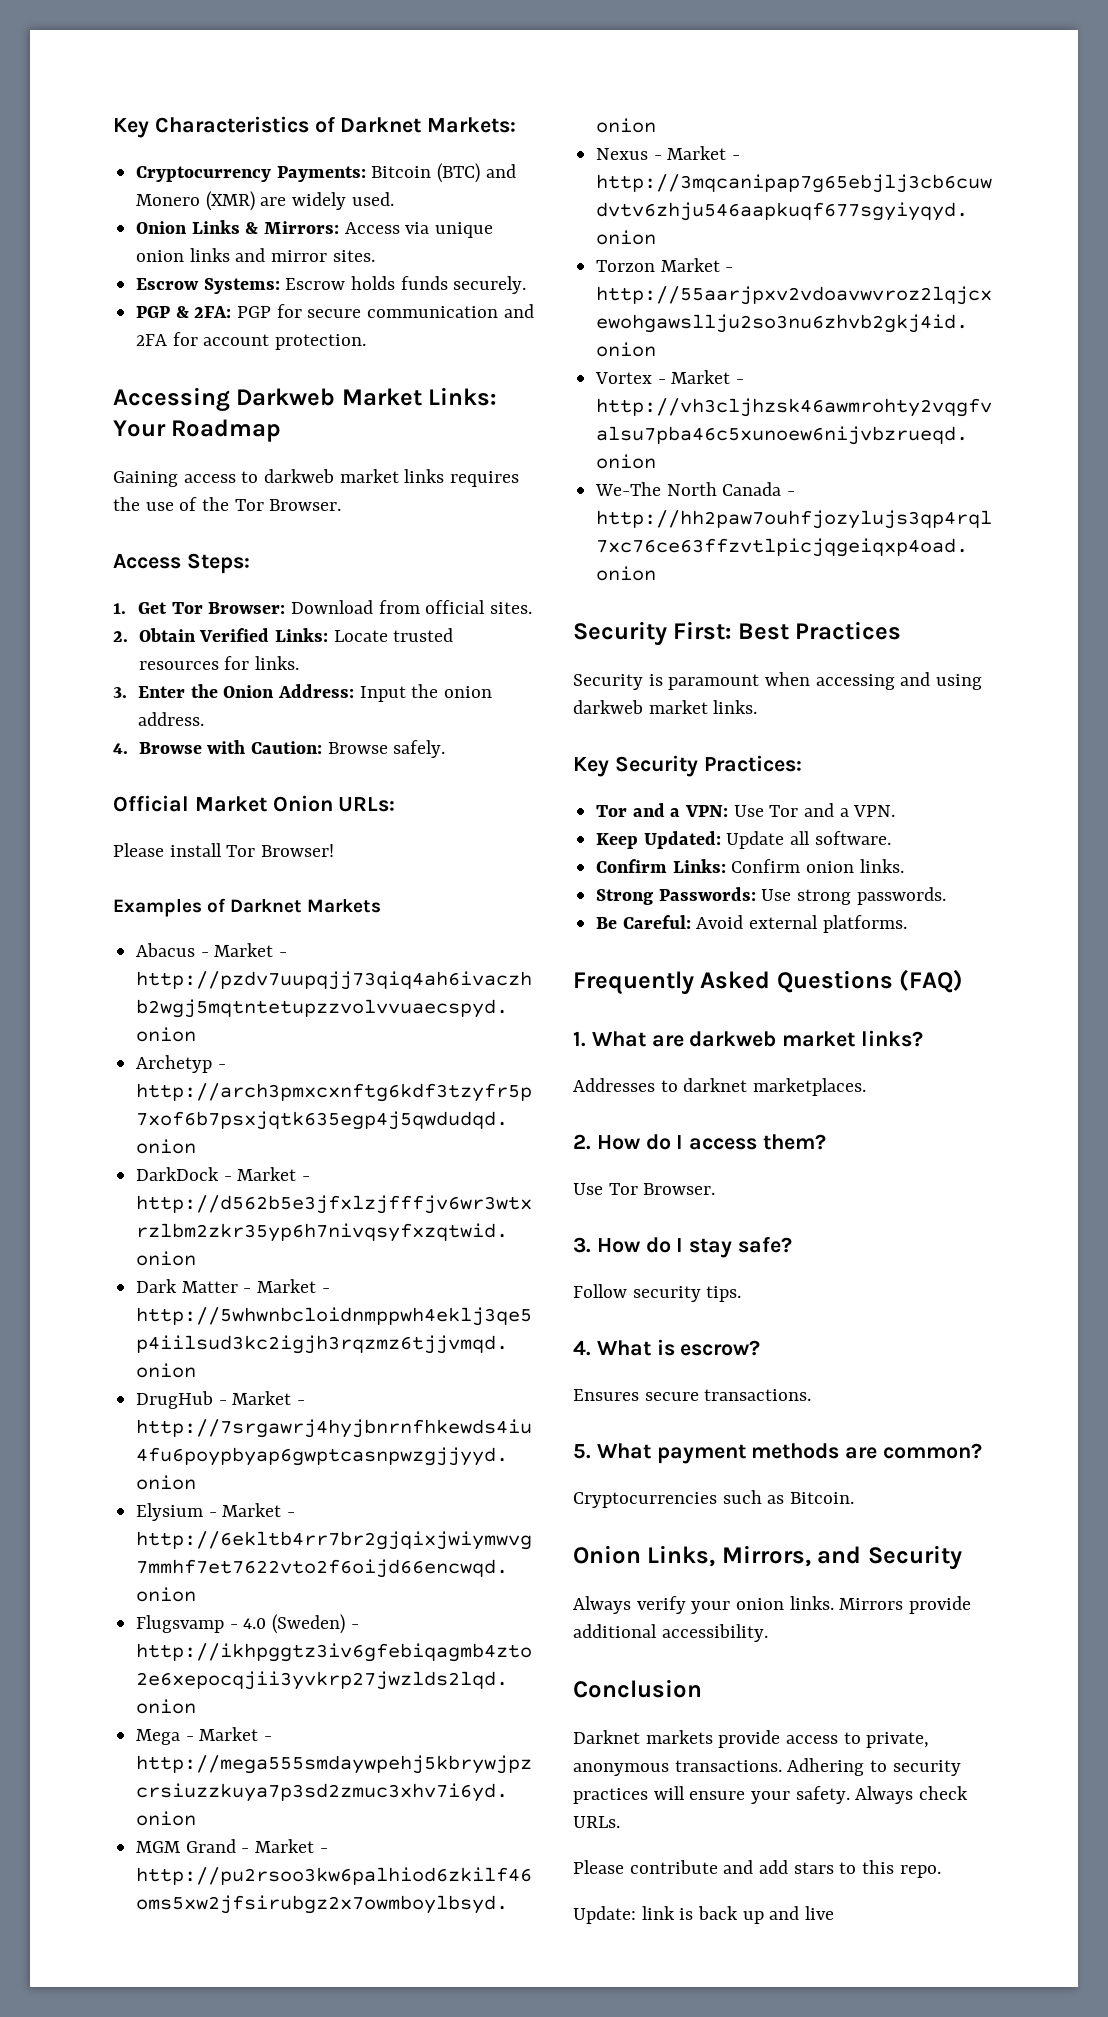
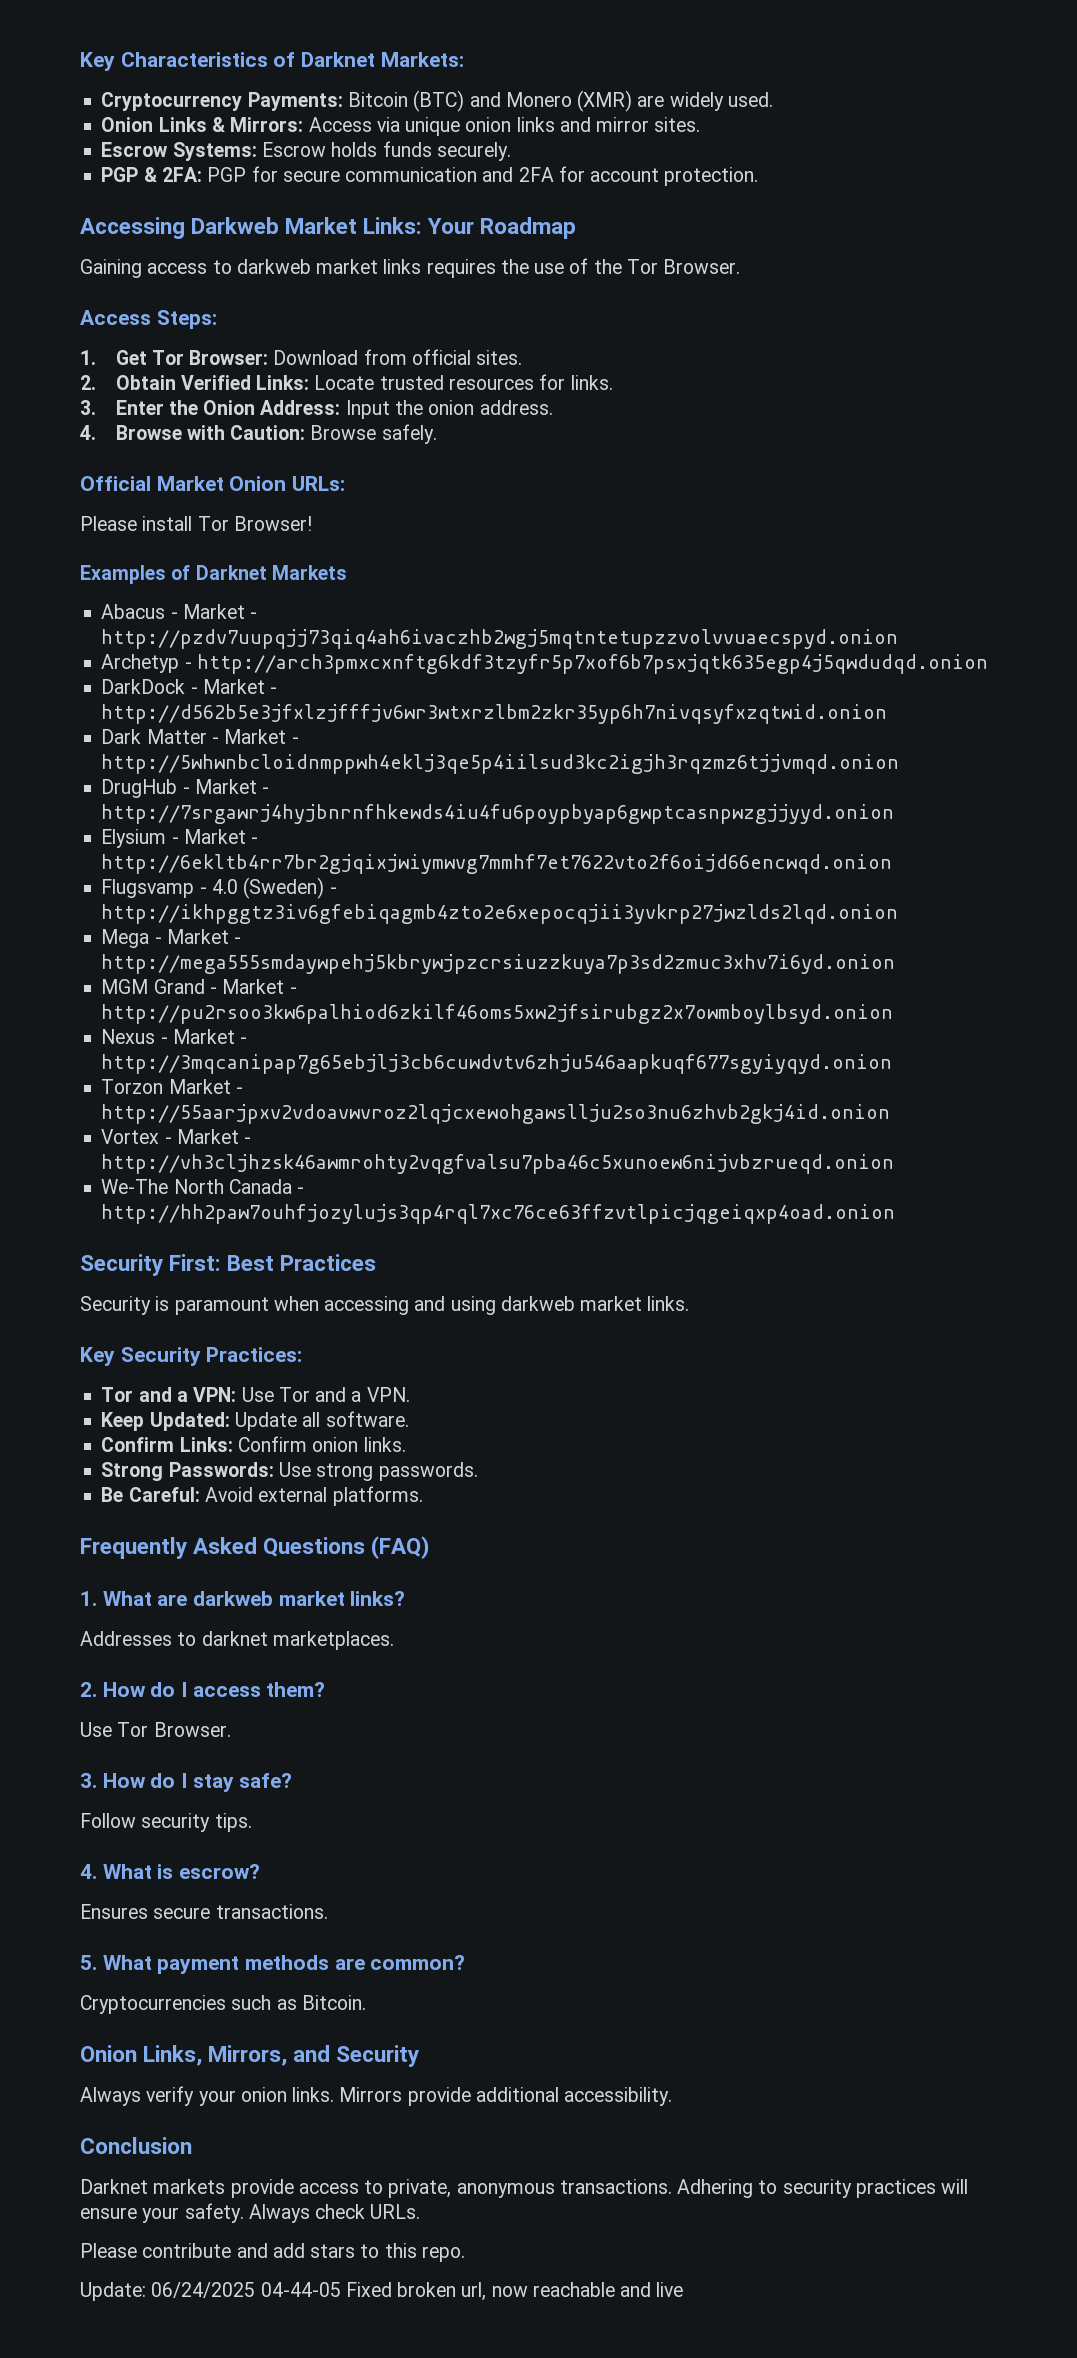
- Update: link is back up and live
+ Update: 06/24/2025 04-44-05 Fixed broken url, now reachable and live

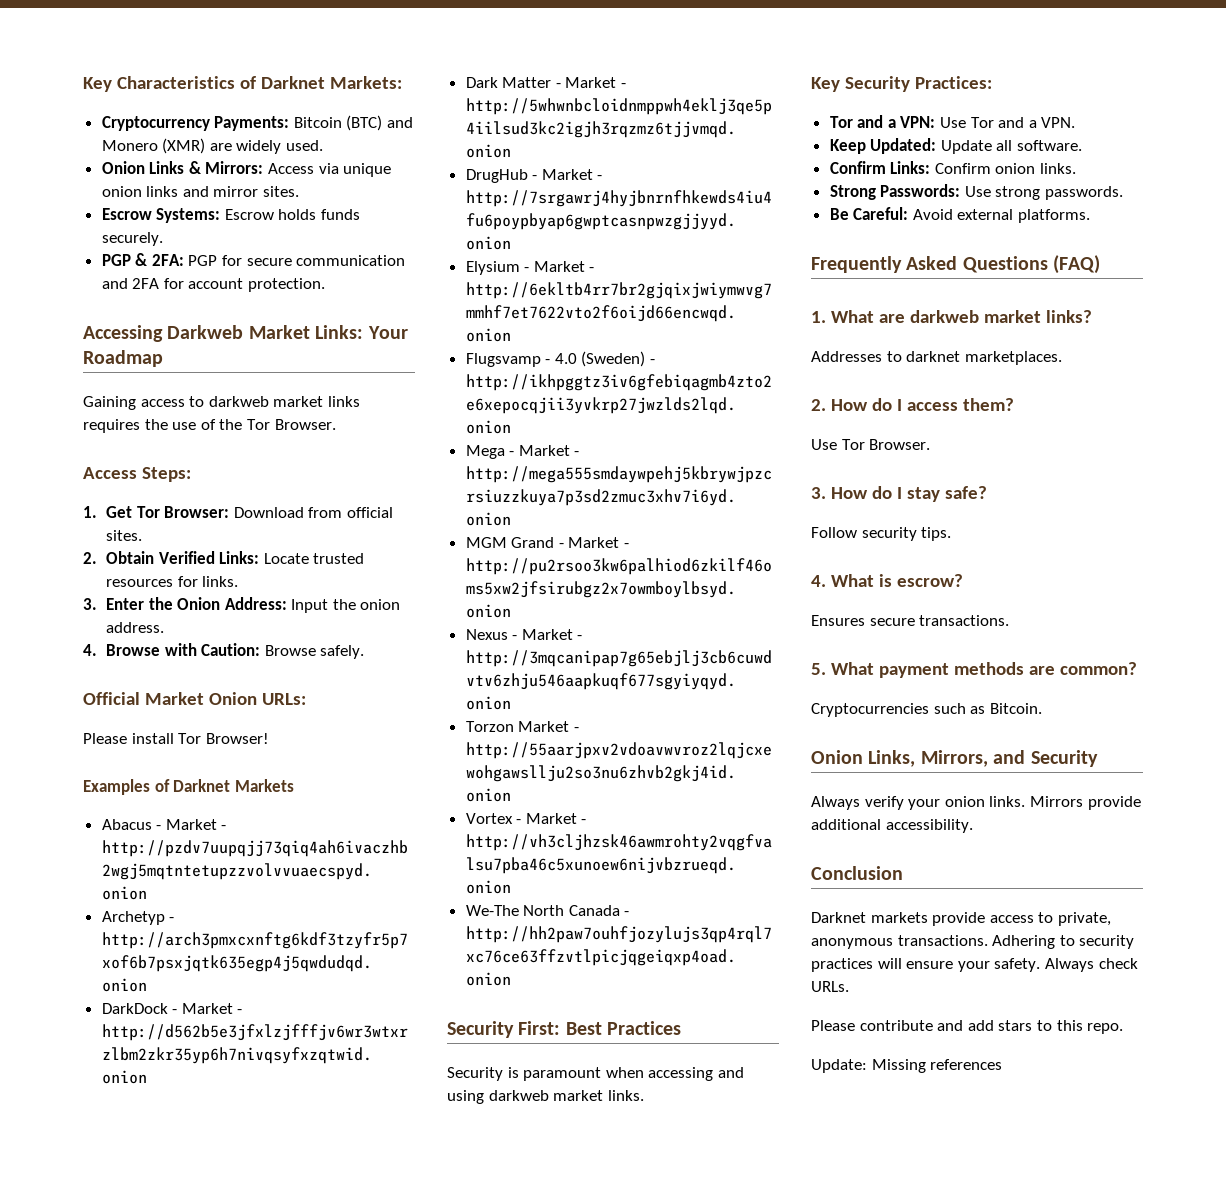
- Update: 06/24/2025 04-44-05 Fixed broken url, now reachable and live
+ Update: Missing references

